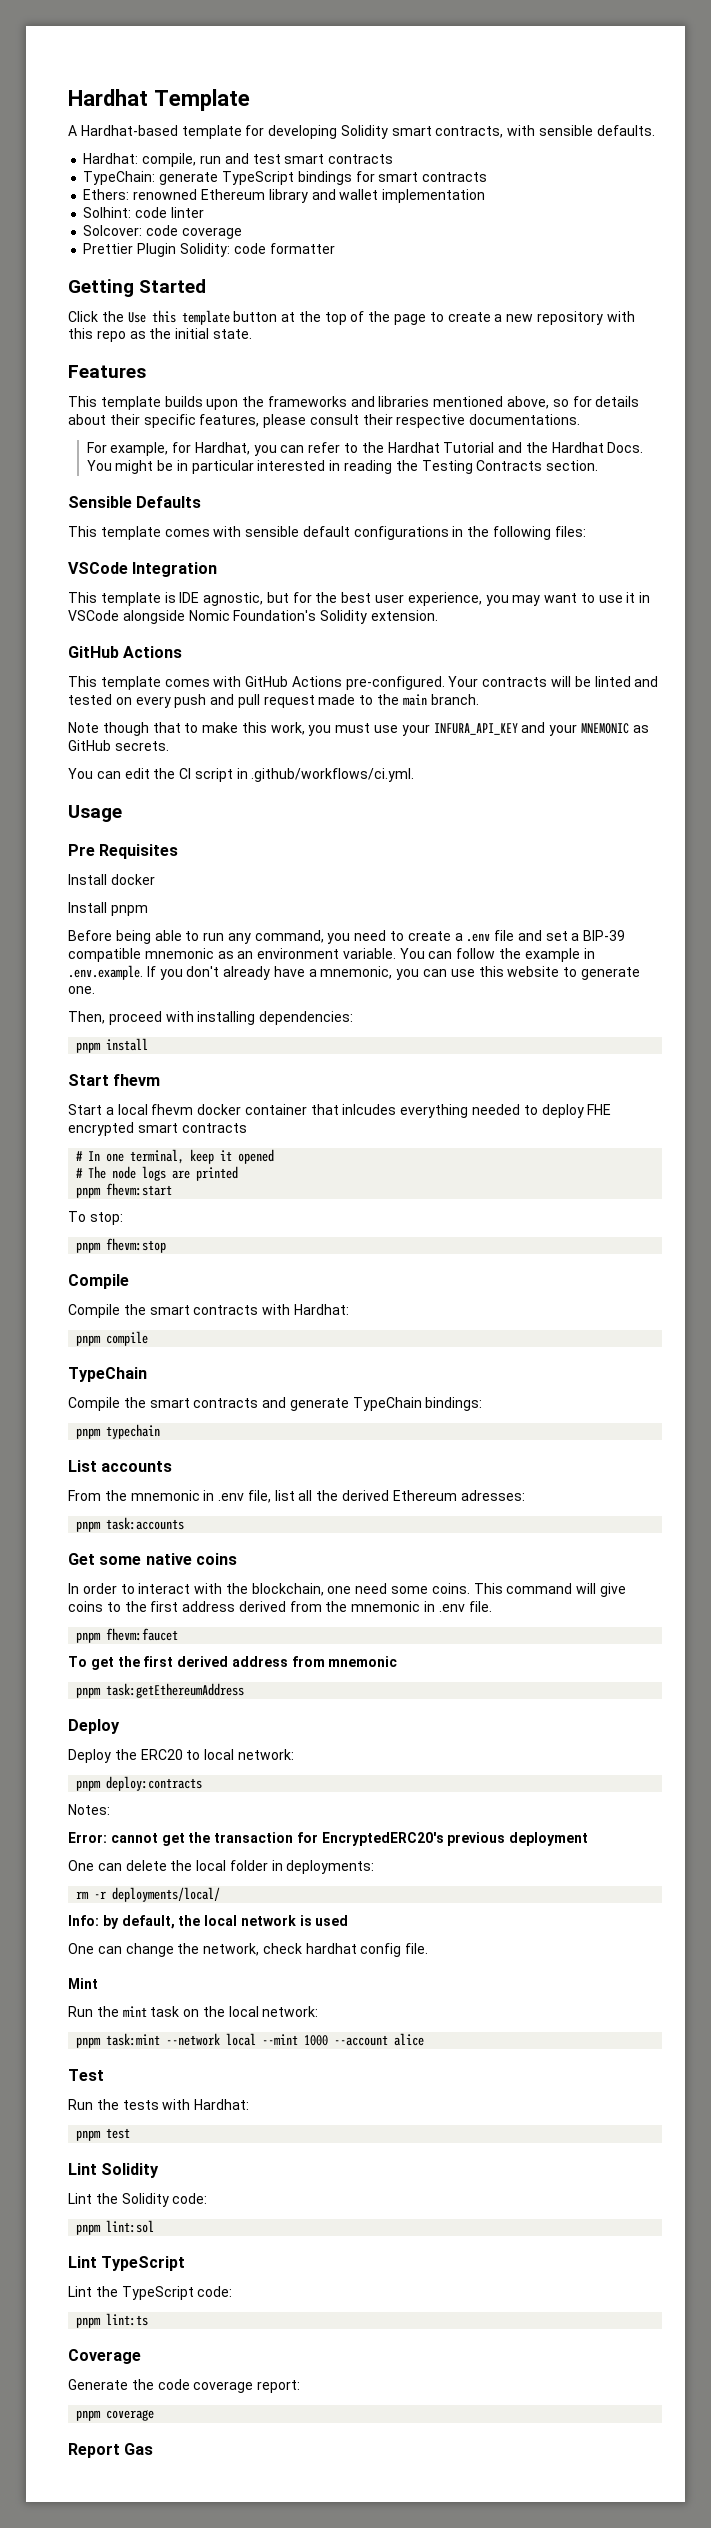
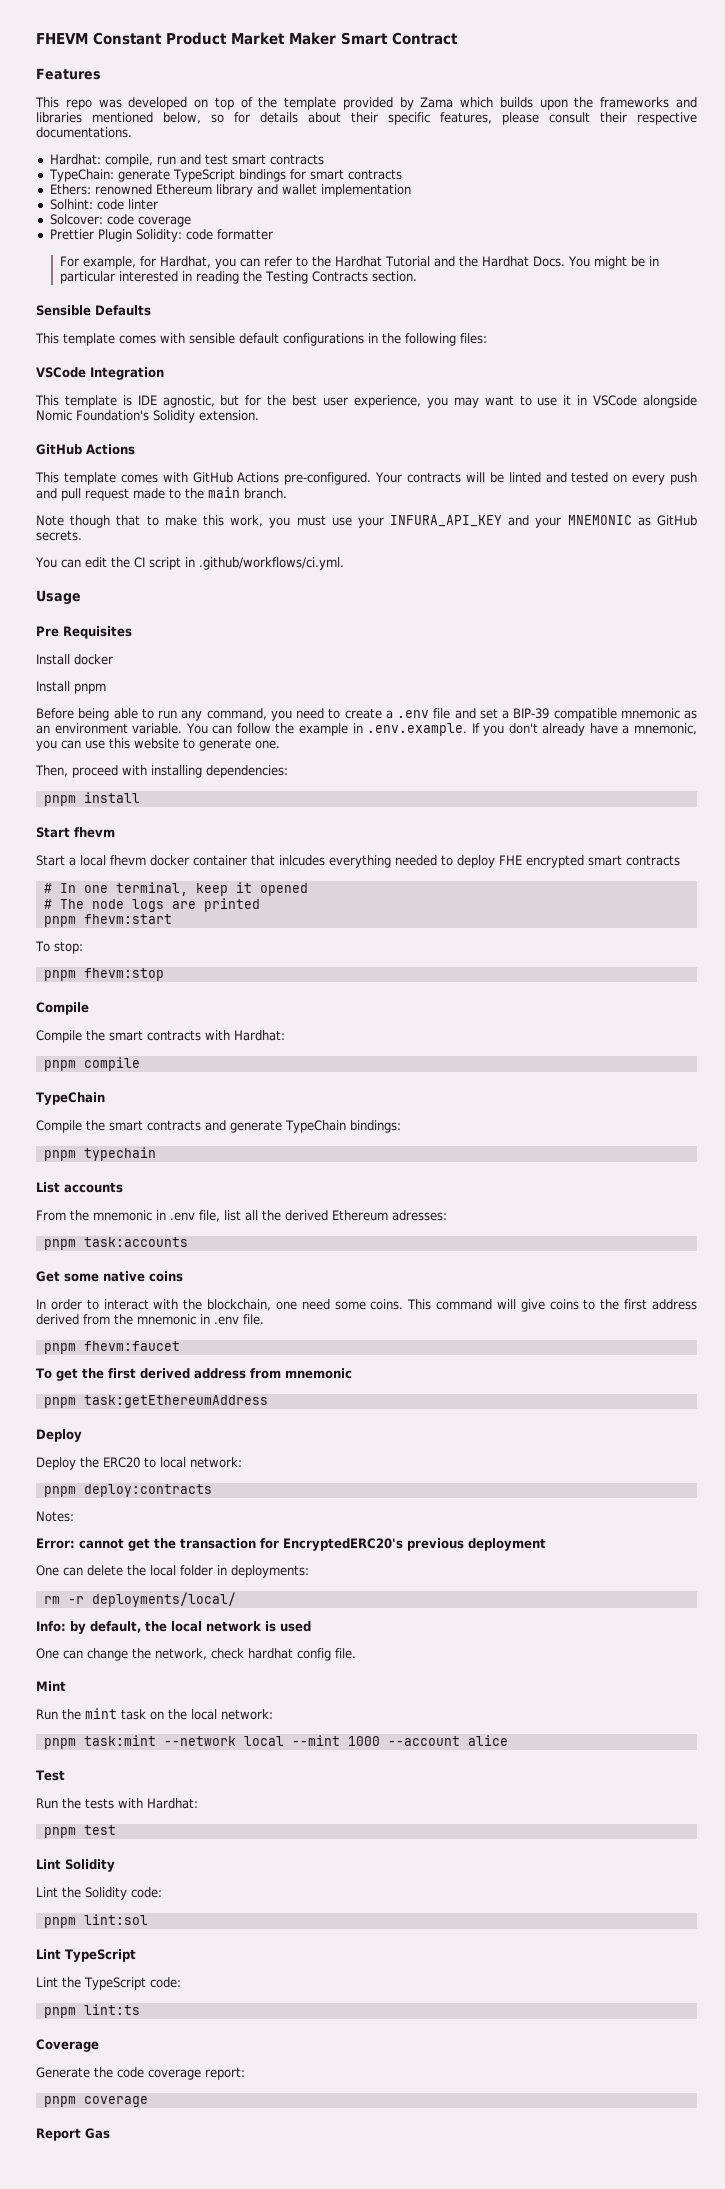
- Hardhat Template
- A Hardhat-based template for developing Solidity smart contracts, with sensible defaults.
+ FHEVM Constant Product Market Maker Smart Contract
+ Features
+ This repo was developed on top of the template provided by Zama which builds upon the frameworks and libraries mentioned below, so for details about their specific features, please consult their respective documentations.
- Getting Started
- Click the Use this template button at the top of the page to create a new repository with this repo as the initial state.
- Features
- This template builds upon the frameworks and libraries mentioned above, so for details about their specific features, please consult their respective documentations.

